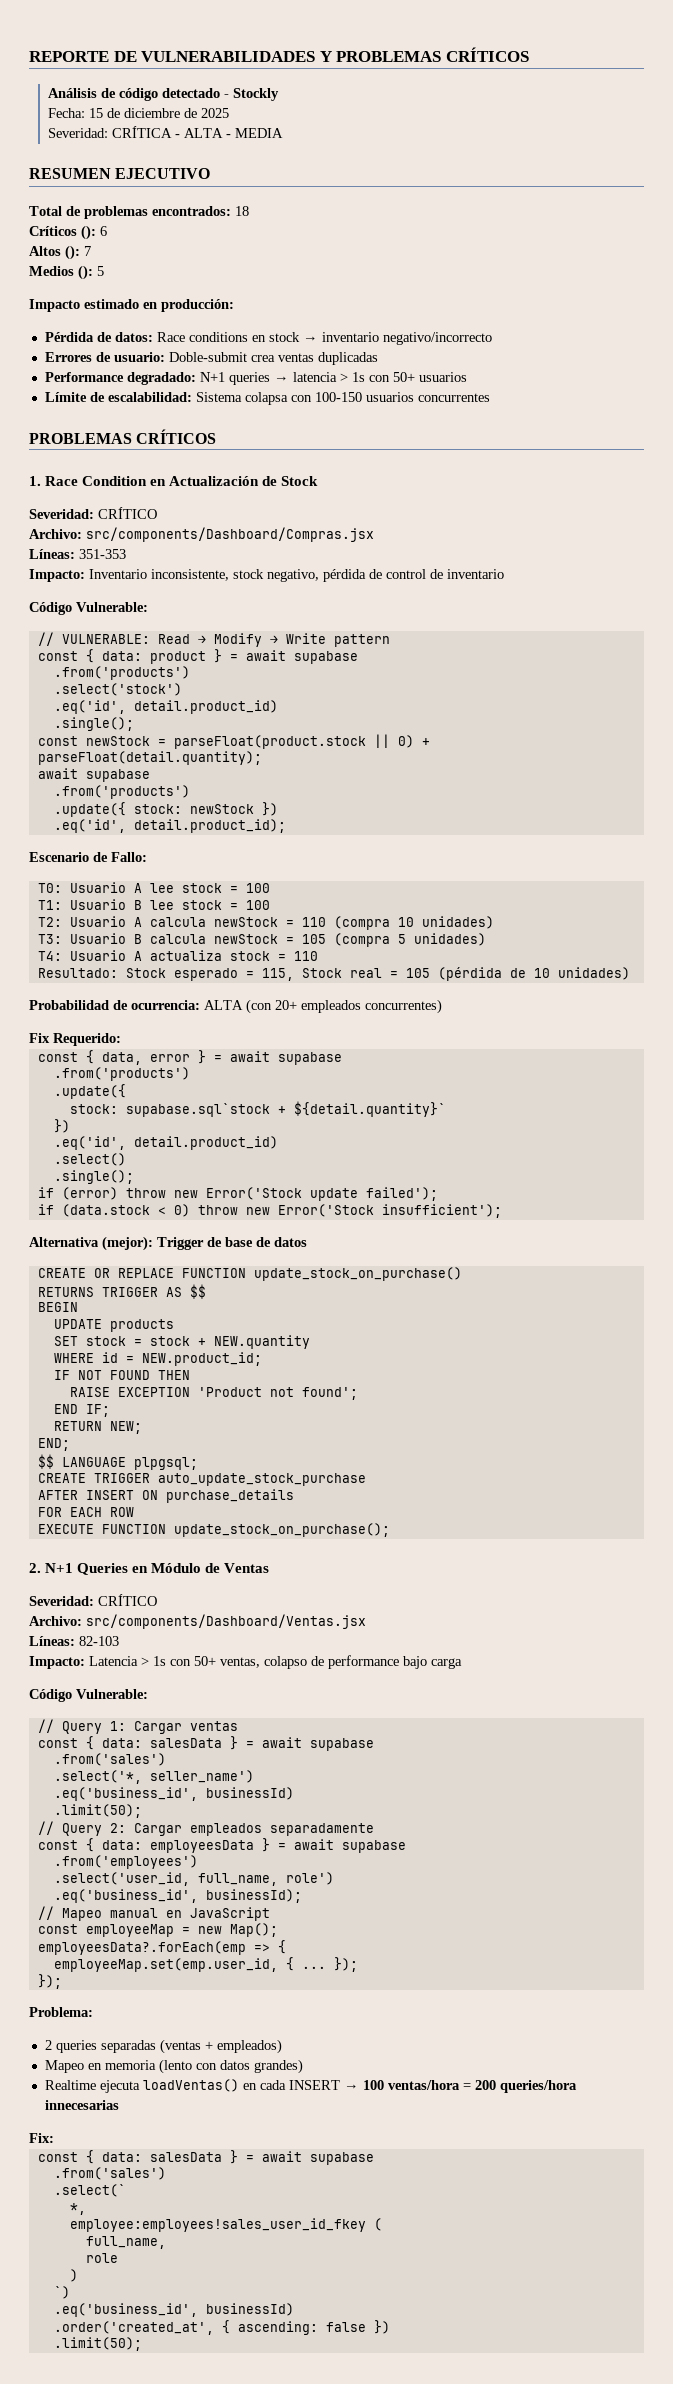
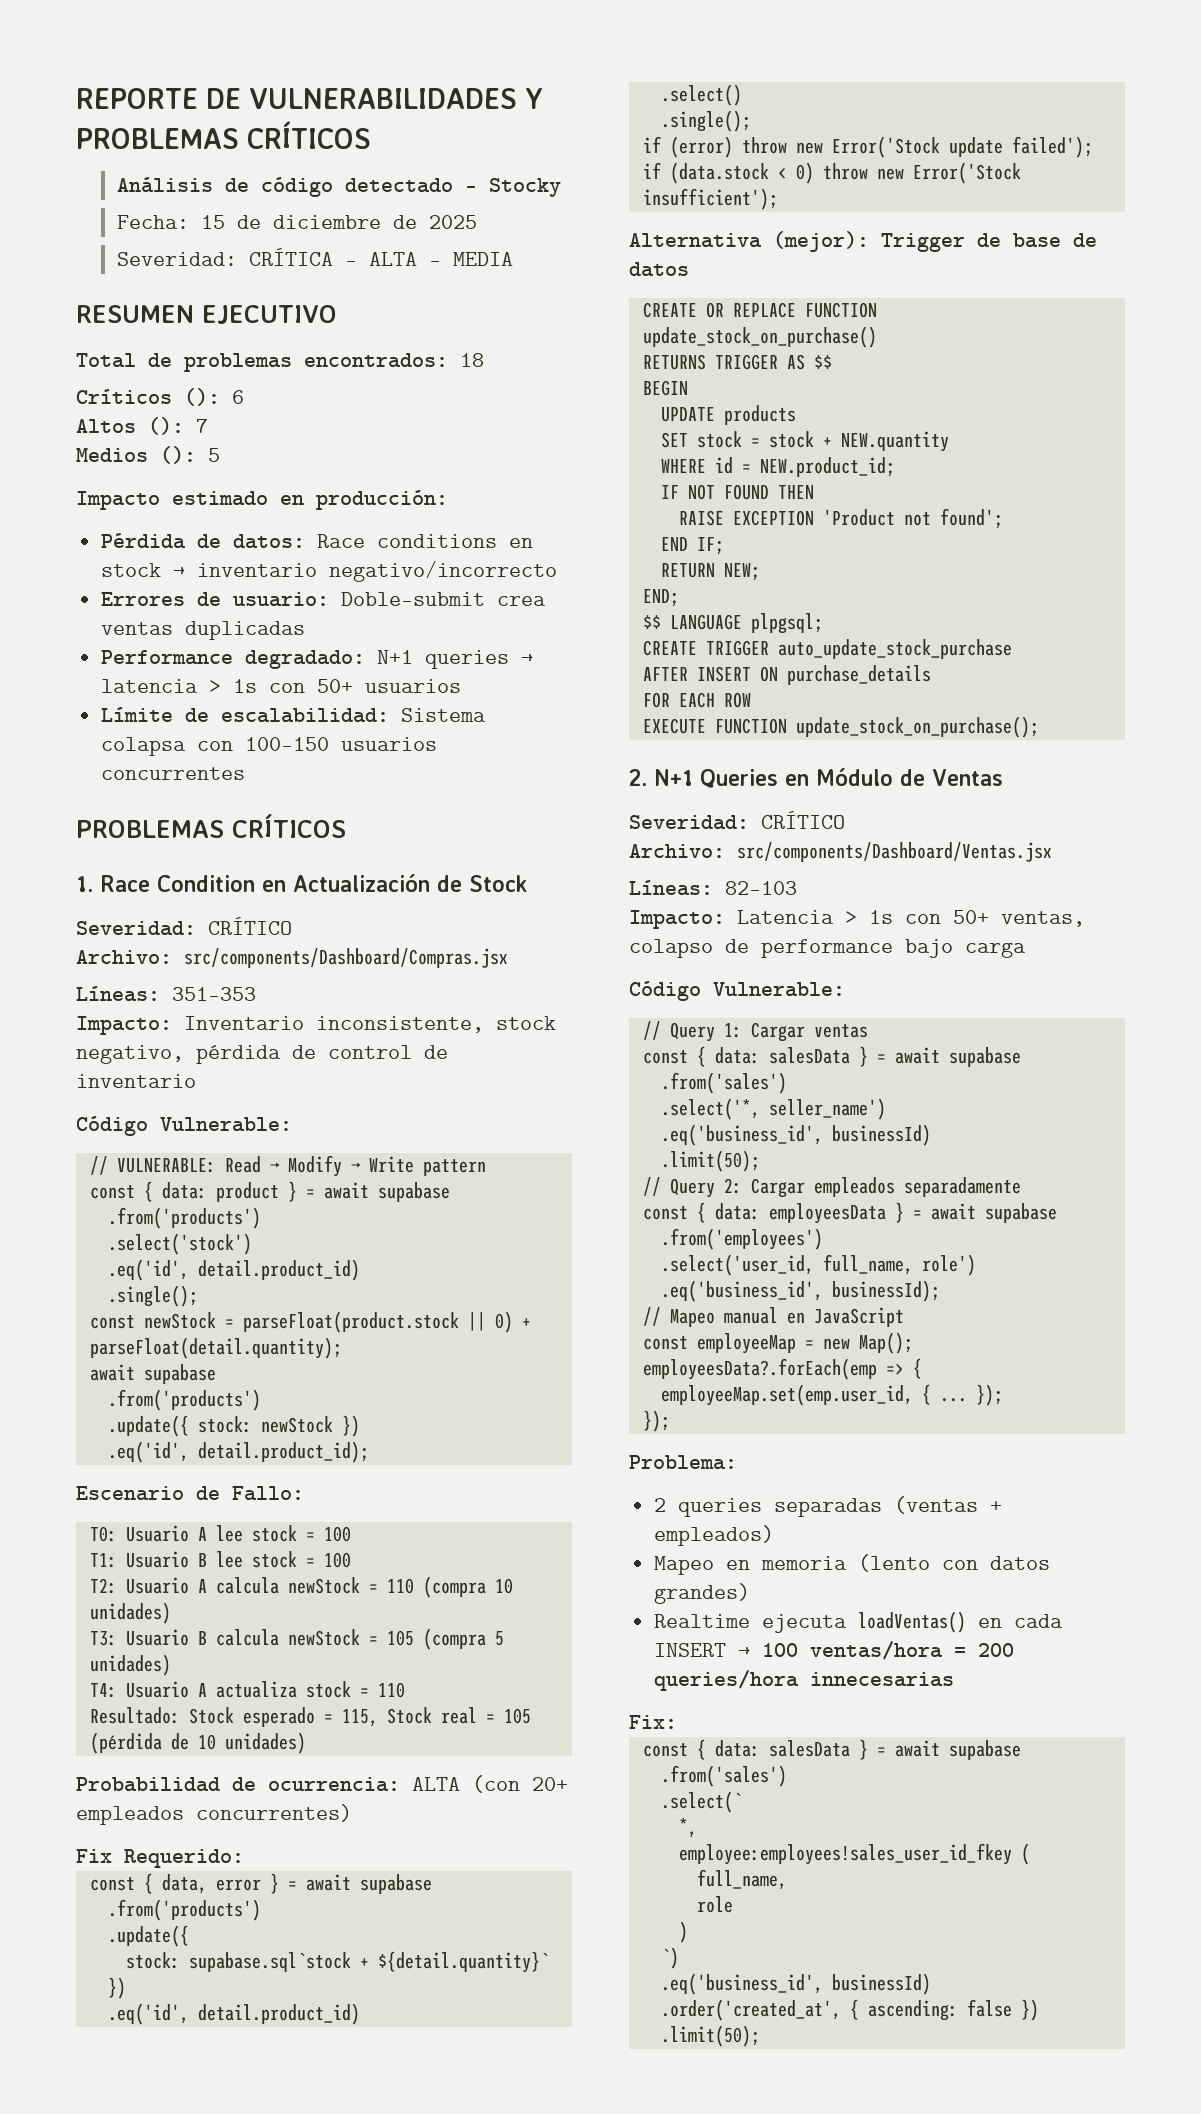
- Análisis de código detectado - Stockly
+ Análisis de código detectado - Stocky

